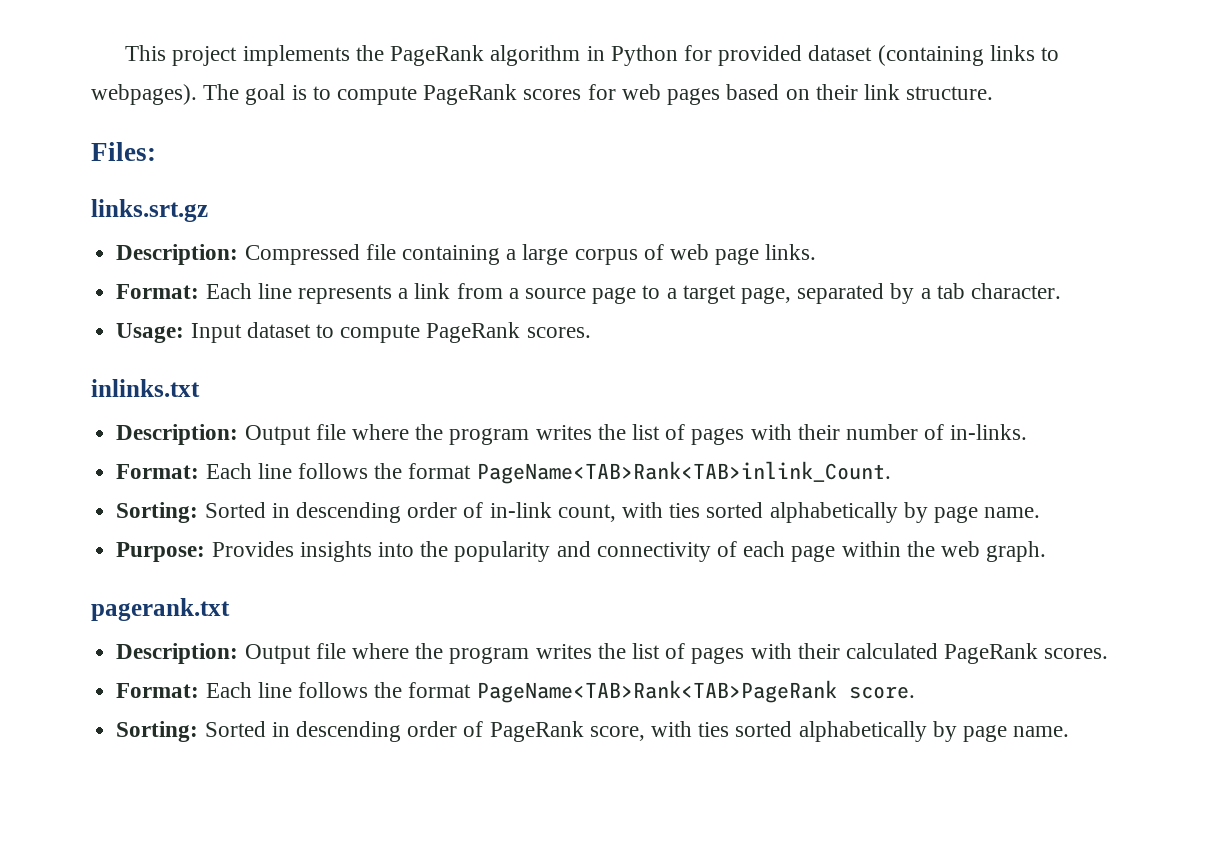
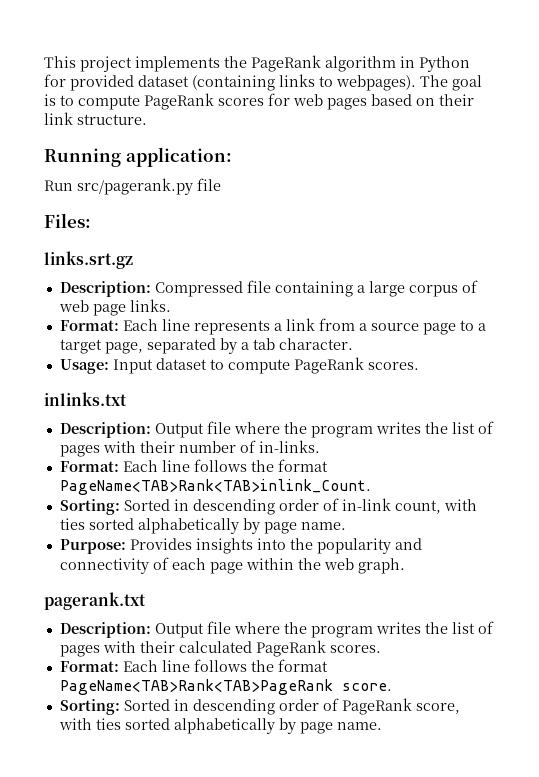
+ Running application:
+ Run src/pagerank.py file

